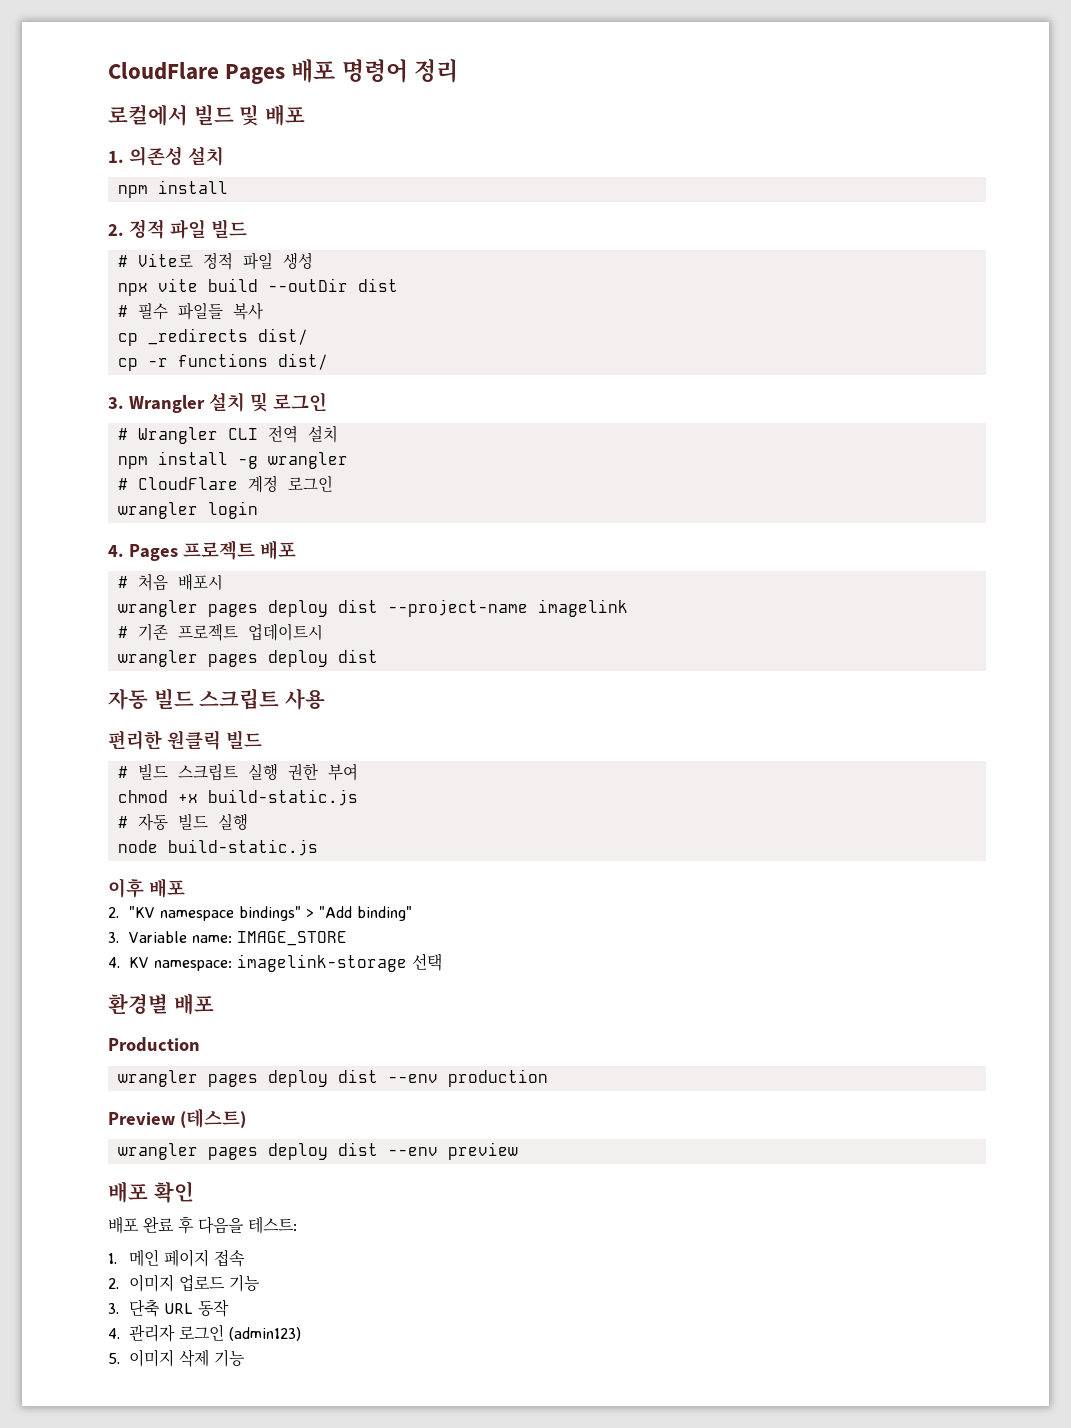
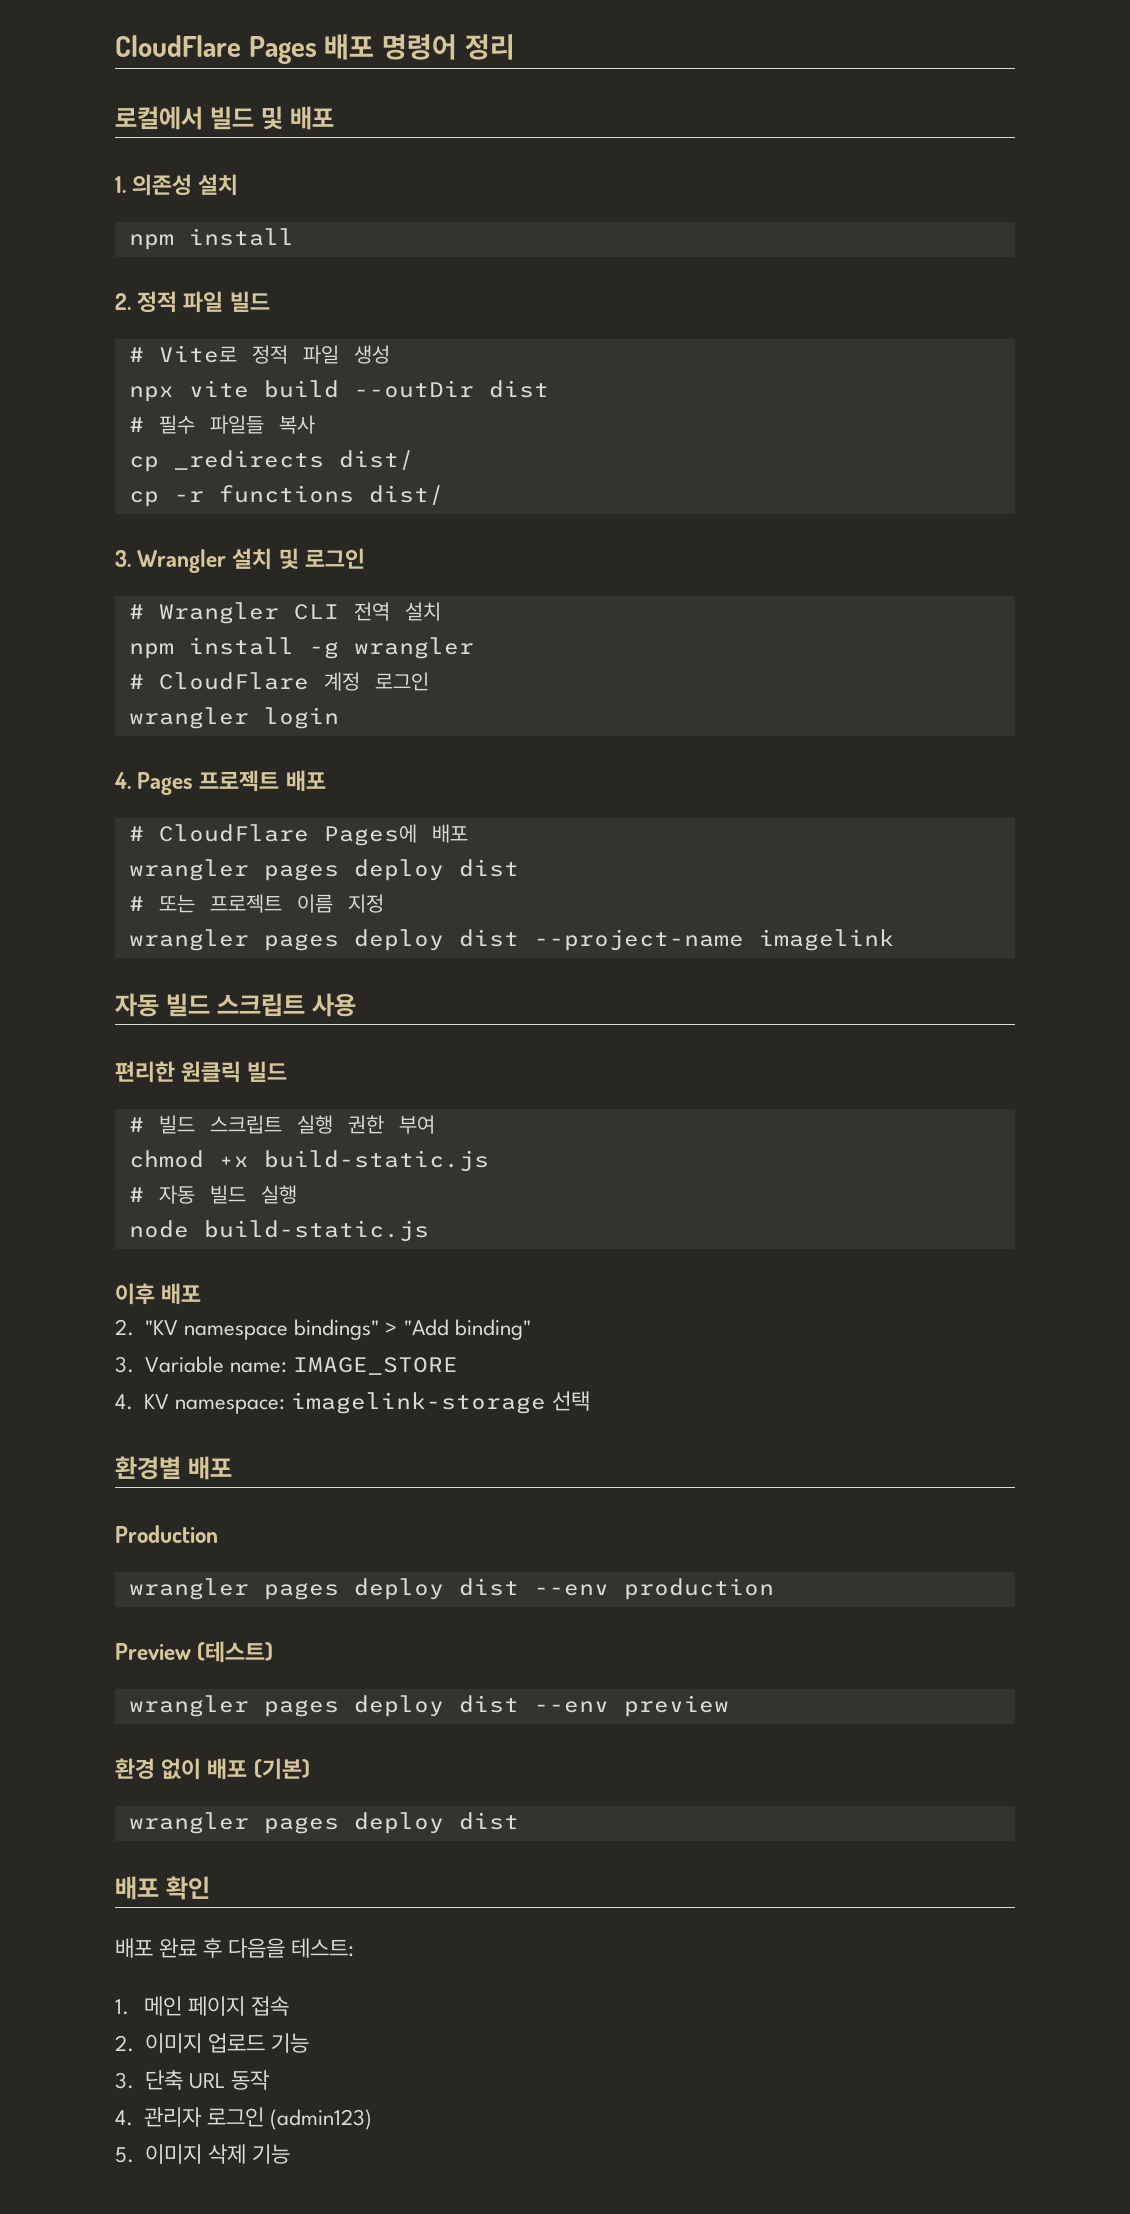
- # 처음 배포시
+ # CloudFlare Pages에 배포
+ wrangler pages deploy dist
+ # 또는 프로젝트 이름 지정
- # 기존 프로젝트 업데이트시
- wrangler pages deploy dist
+ 환경 없이 배포 (기본)
+ wrangler pages deploy dist

